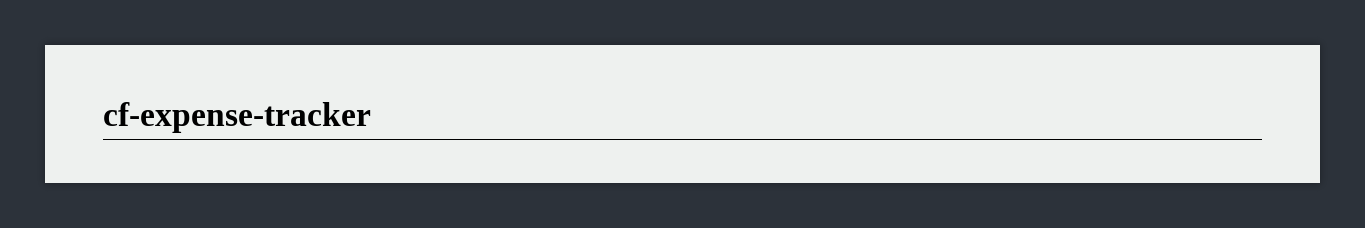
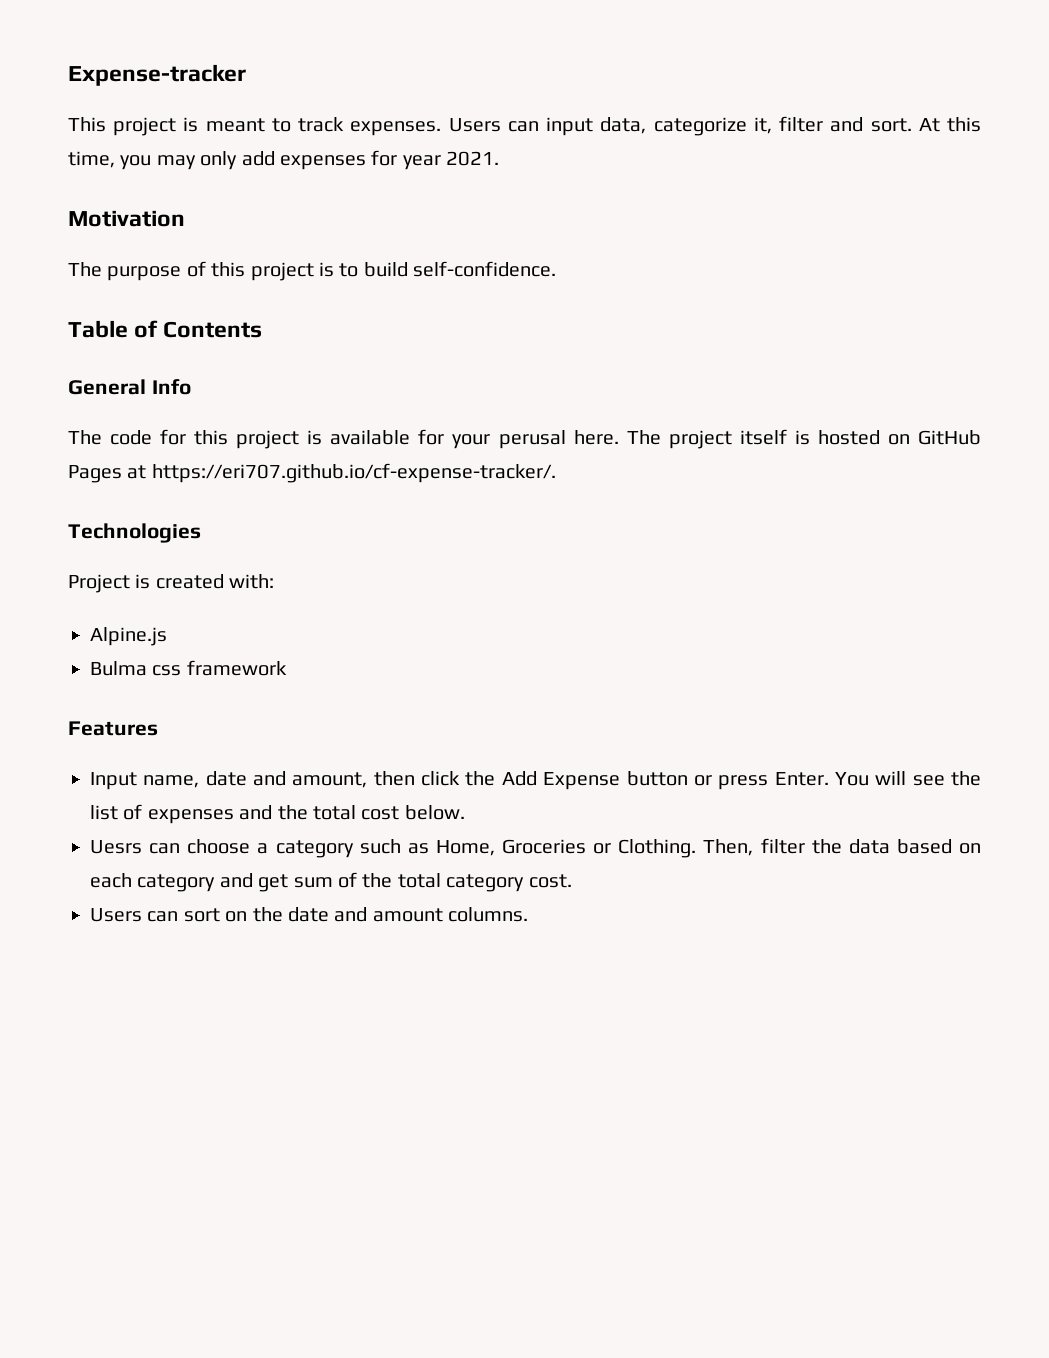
- cf-expense-tracker
+ Expense-tracker
+ This project is meant to track expenses. Users can input data, categorize it, filter and sort. At this time, you may only add expenses for year 2021.
+ Motivation
+ The purpose of this project is to build self-confidence.
+ Table of Contents
+ General Info
+ The code for this project is available for your perusal here. The project itself is hosted on GitHub Pages at https://eri707.github.io/cf-expense-tracker/.
+ Technologies
+ Project is created with:
+ Alpine.js
+ Bulma css framework
+ Features
+ Input name, date and amount, then click the Add Expense button or press Enter. You will see the list of expenses and the total cost below.
+ Uesrs can choose a category such as Home, Groceries or Clothing. Then, filter the data based on each category and get sum of the total category cost.
+ Users can sort on the date and amount columns.

